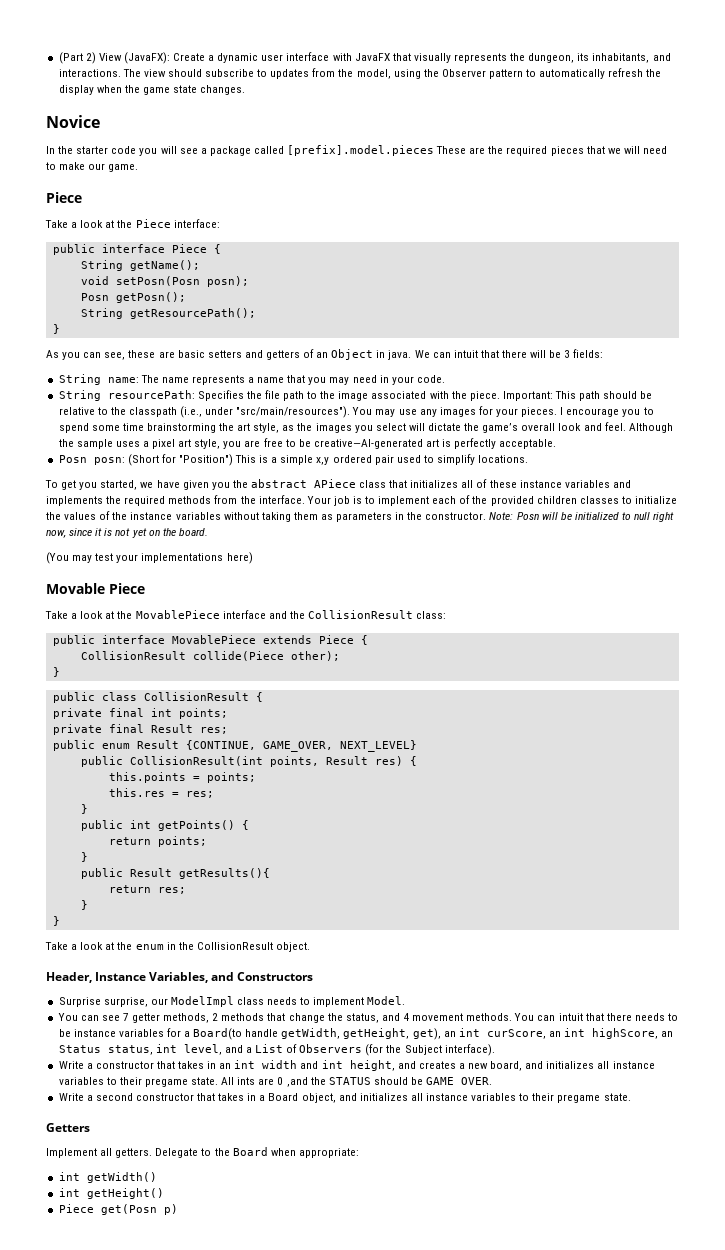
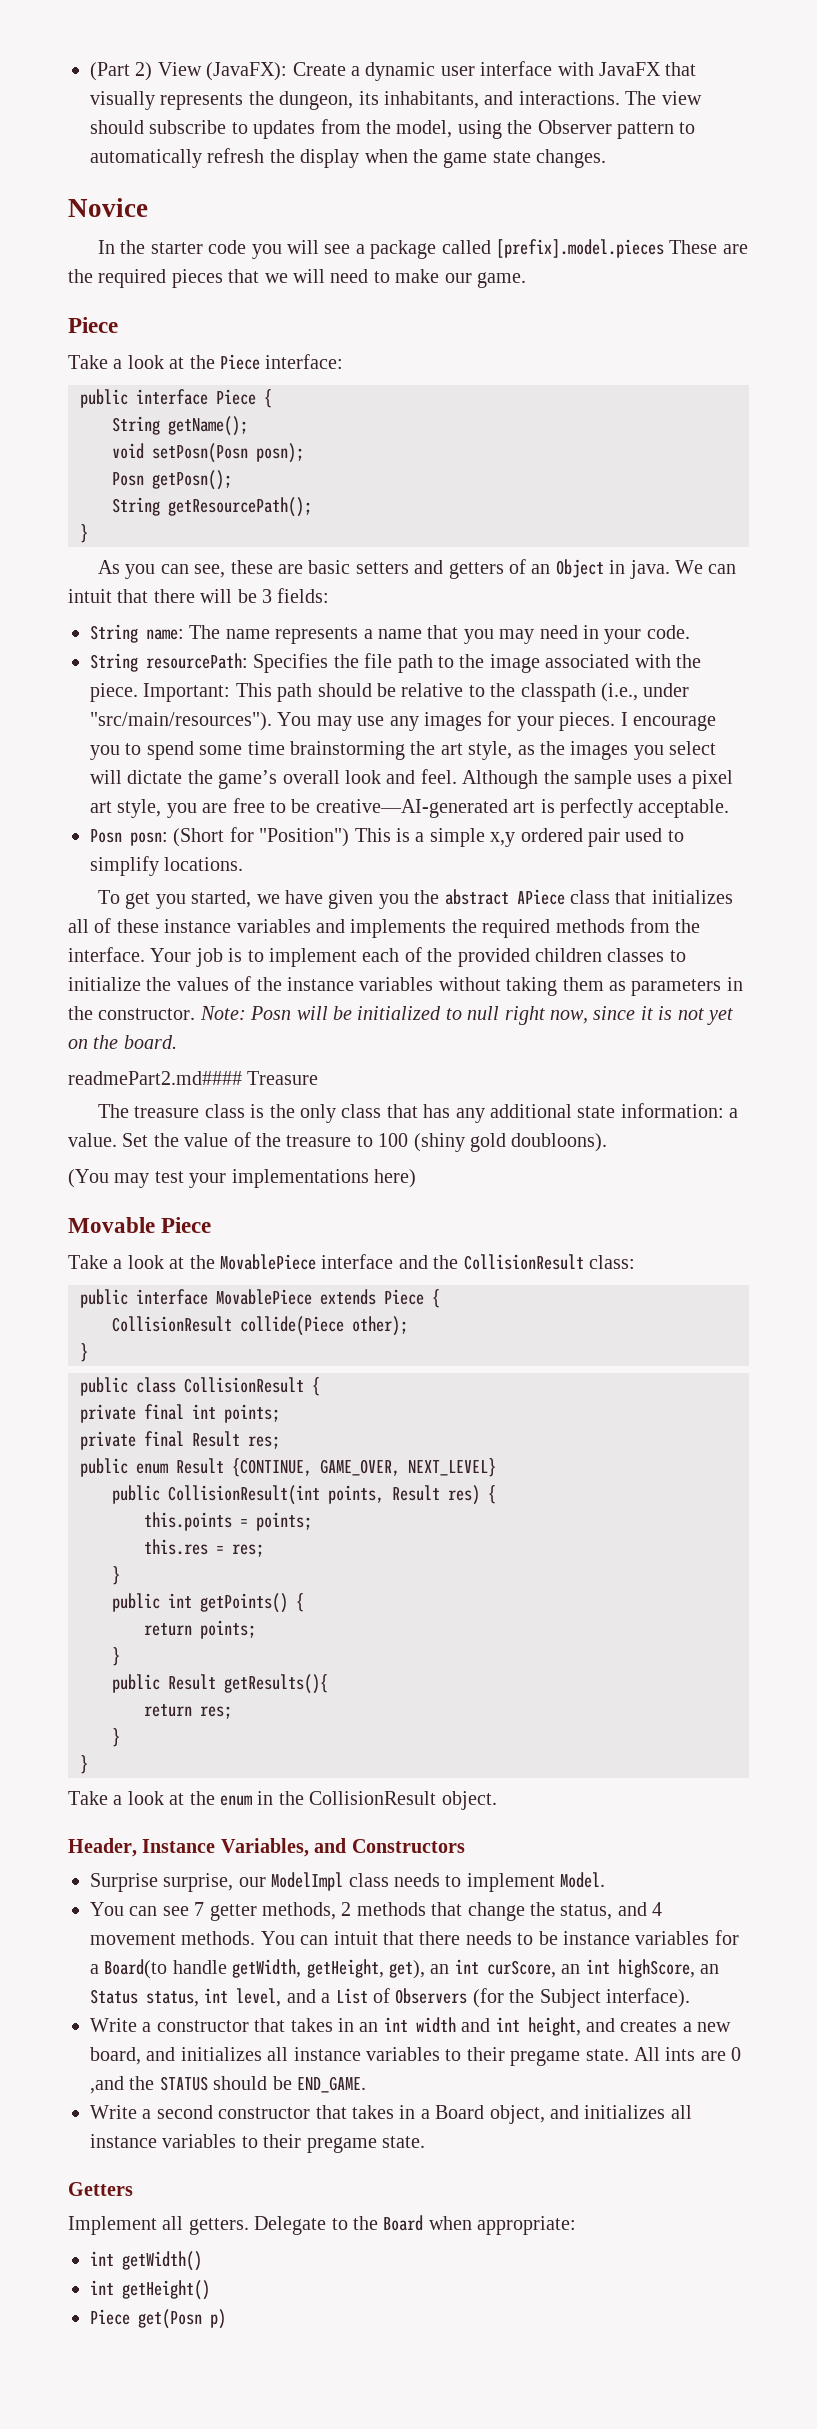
+ readmePart2.md#### Treasure
+ The treasure class is the only class that has any additional state information: a value. Set the value of the treasure to 100 (shiny gold doubloons).
- All ints are 0 ,and the STATUS should be GAME OVER.
+ All ints are 0 ,and the STATUS should be END_GAME.

